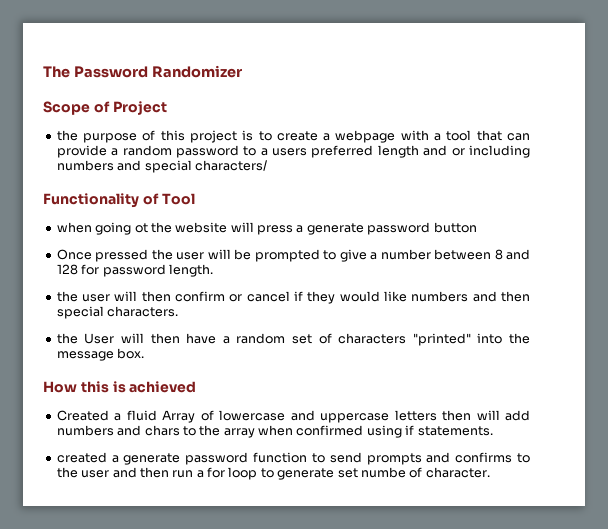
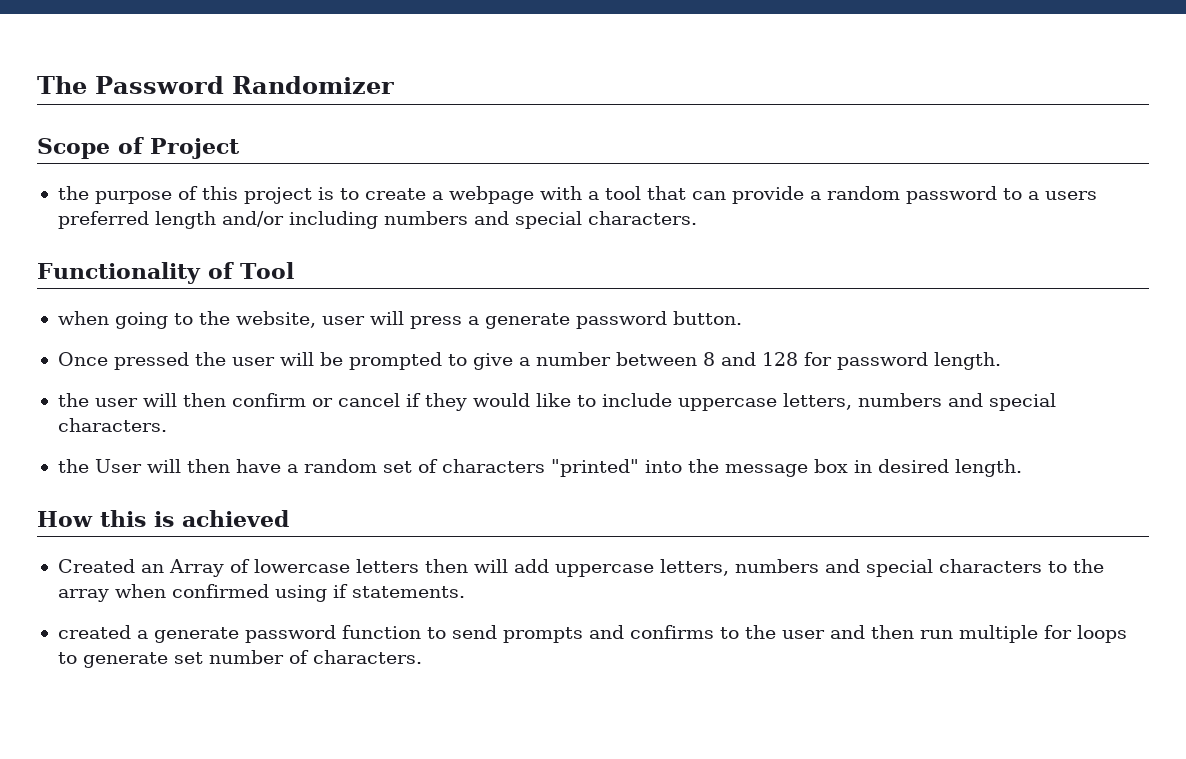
- the purpose of this project is to create a webpage with a tool that can provide a random password to a users preferred length and or including numbers and special characters/
+ the purpose of this project is to create a webpage with a tool that can provide a random password to a users preferred length and/or including numbers and special characters.
- when going ot the website will press a generate password button
+ when going to the website, user will press a generate password button.
- the user will then confirm or cancel if they would like numbers and then special characters.
+ the user will then confirm or cancel if they would like to include uppercase letters, numbers and special characters.
- the User will then have a random set of characters "printed" into the message box.
+ the User will then have a random set of characters "printed" into the message box in desired length.
- Created a fluid Array of lowercase and uppercase letters then will add numbers and chars to the array when confirmed using if statements.
+ Created an Array of lowercase letters then will add uppercase letters, numbers and special characters to the array when confirmed using if statements.
- created a generate password function to send prompts and confirms to the user and then run a for loop to generate set numbe of character.
+ created a generate password function to send prompts and confirms to the user and then run multiple for loops to generate set number of characters.

